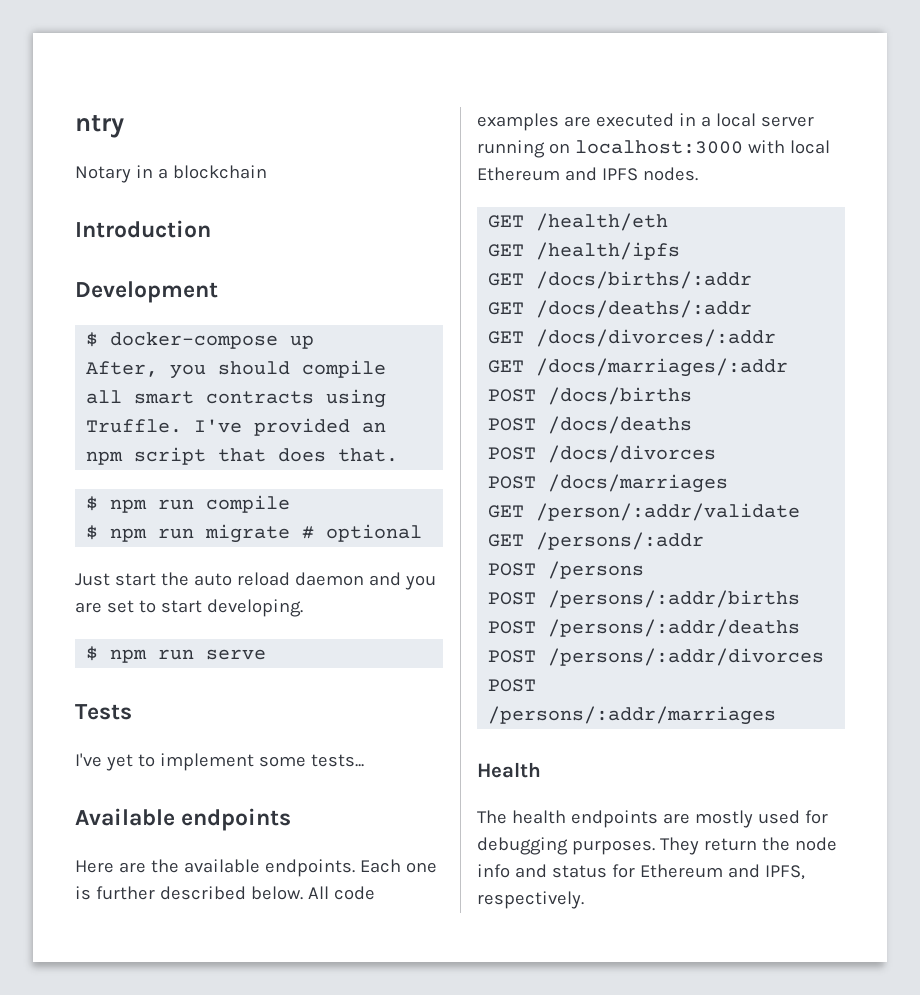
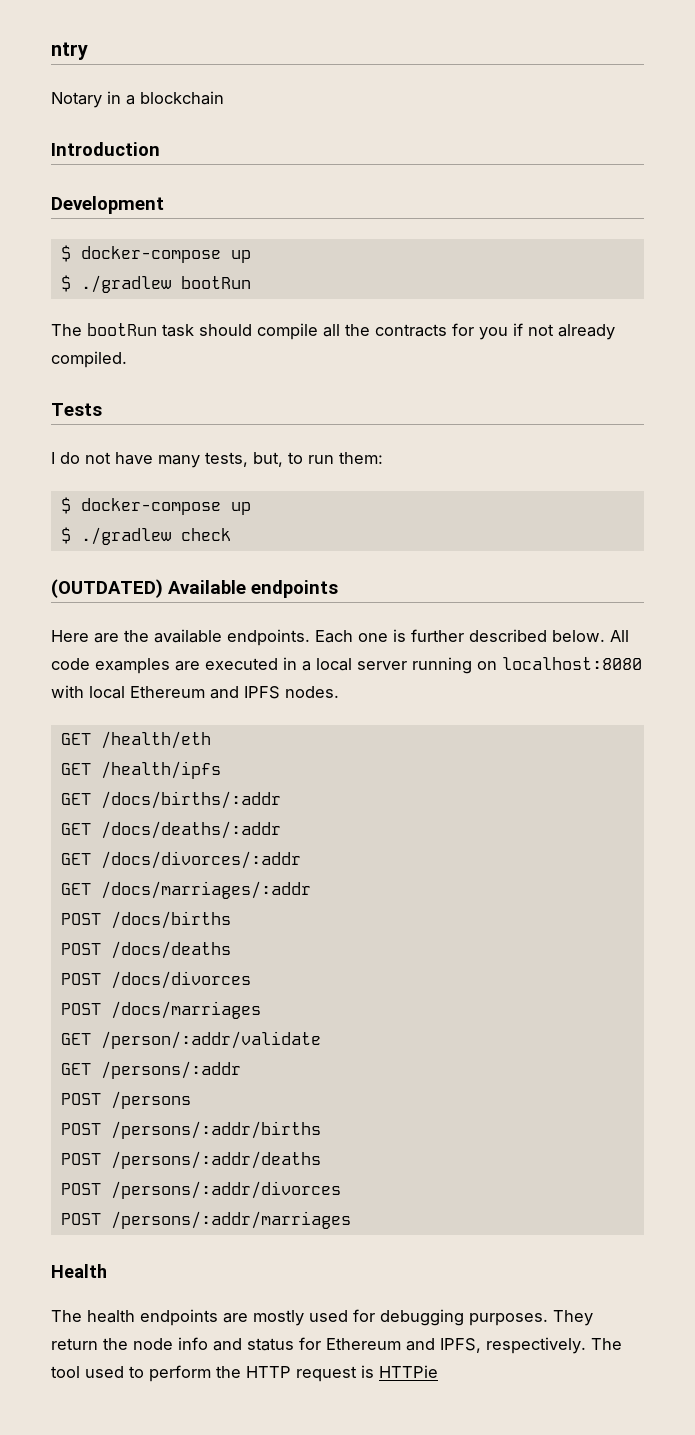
- After, you should compile all smart contracts using Truffle. I've provided an npm script that does that.
- $ npm run compile
- $ npm run migrate # optional
- Just start the auto reload daemon and you are set to start developing.
- $ npm run serve
+ $ ./gradlew bootRun
+ The bootRun task should compile all the contracts for you if not already compiled.
  Tests
- I've yet to implement some tests...
- Available endpoints
+ I do not have many tests, but, to run them:
+ $ docker-compose up
+ $ ./gradlew check
+ (OUTDATED) Available endpoints
- All code examples are executed in a local server running on localhost:3000 with local Ethereum and IPFS nodes.
+ All code examples are executed in a local server running on localhost:8080 with local Ethereum and IPFS nodes.
+ The tool used to perform the HTTP request is HTTPie

